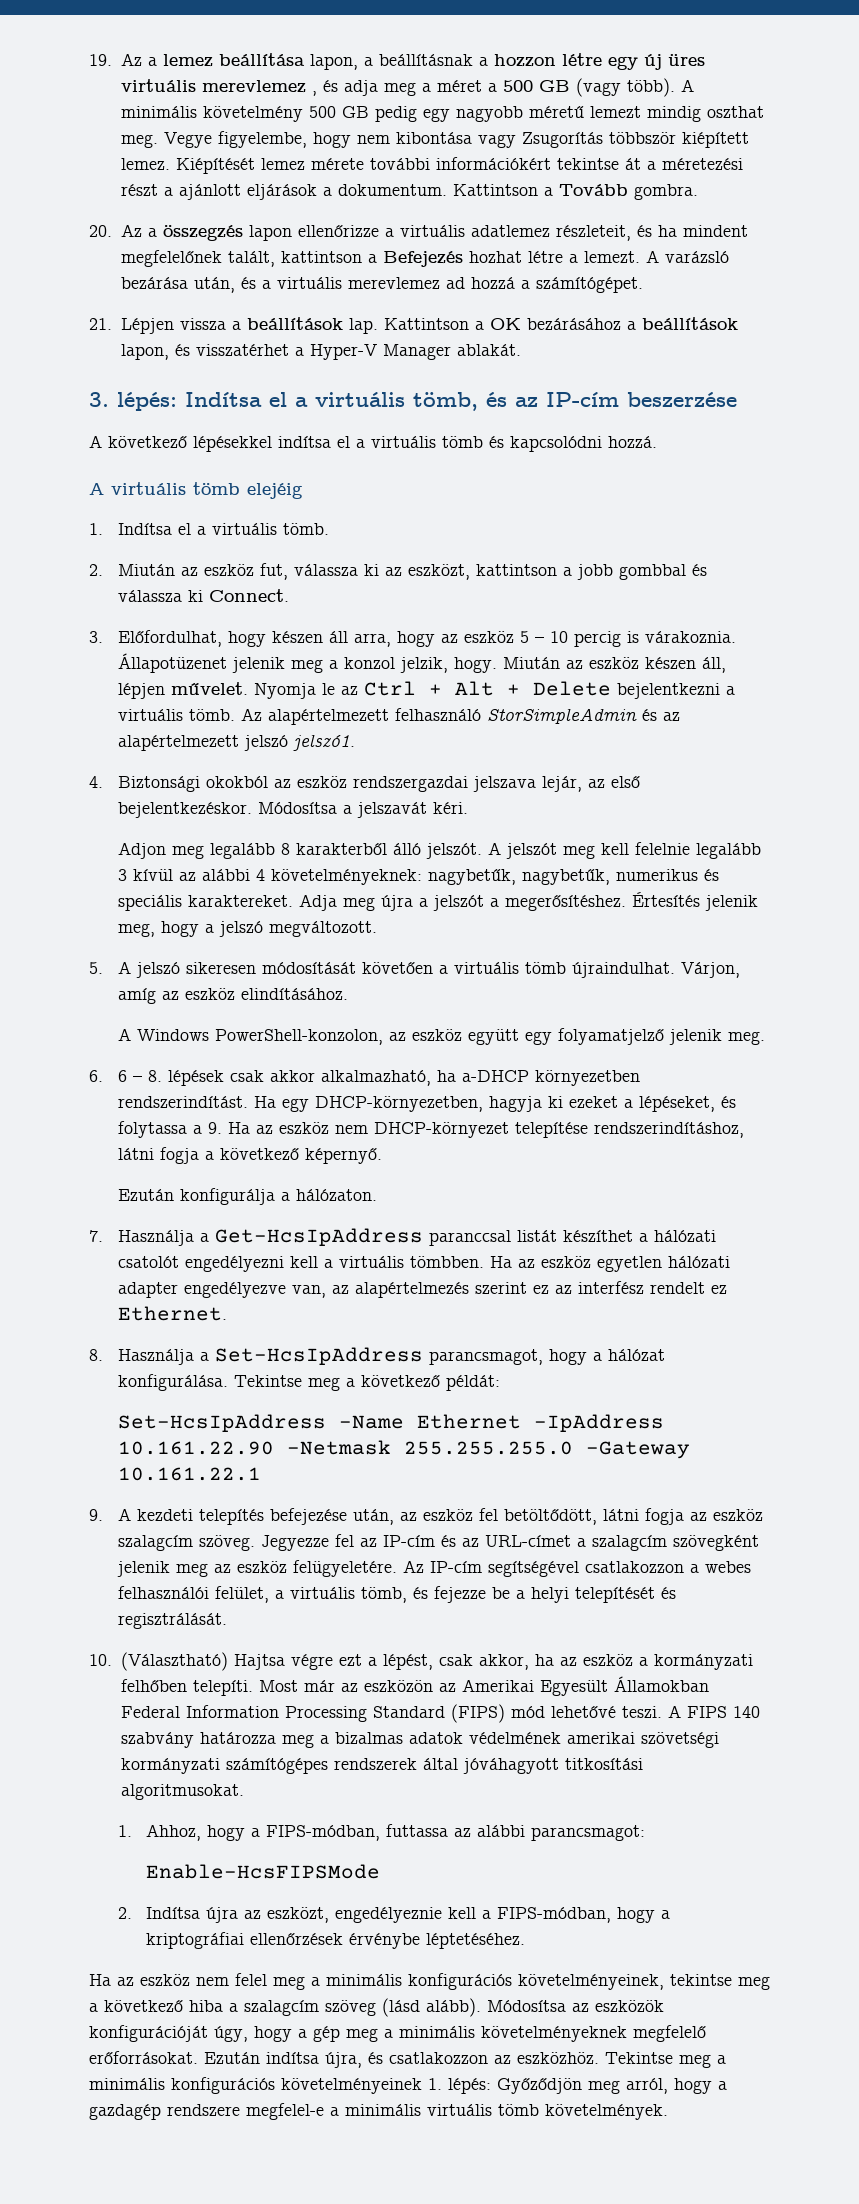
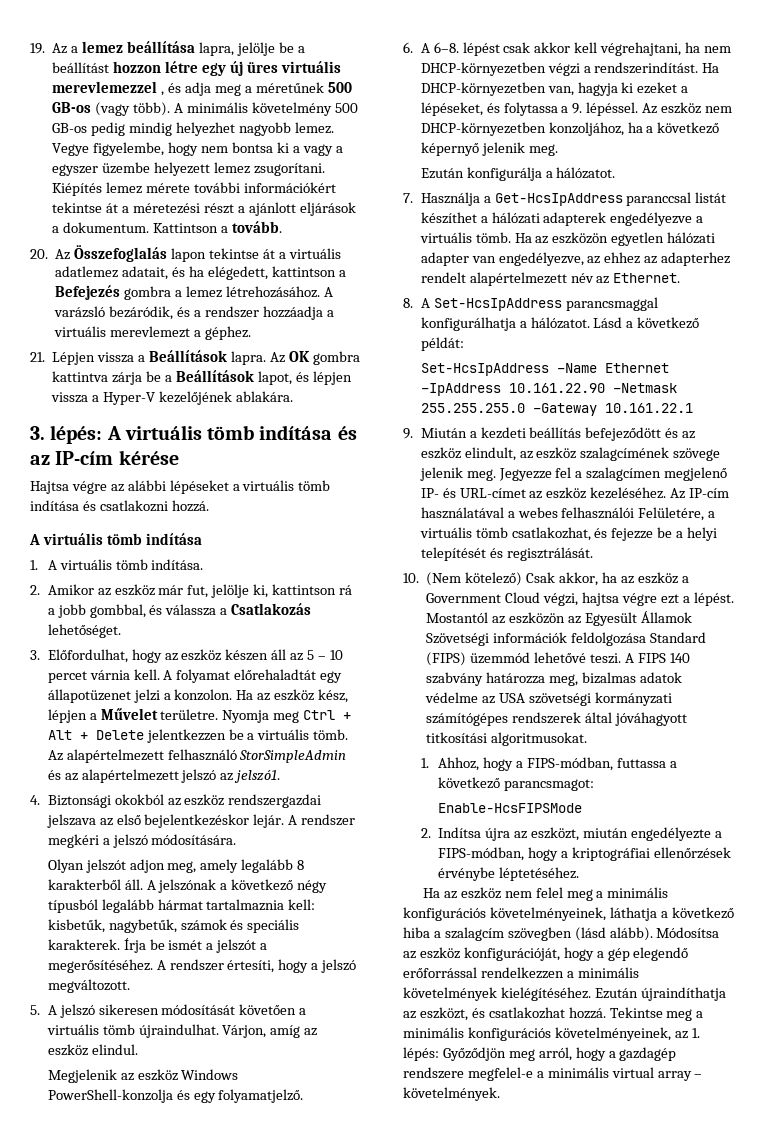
- 19. Az a lemez beállítása lapon, a beállításnak a hozzon létre egy új üres virtuális merevlemez , és adja meg a méret a 500 GB (vagy több).
+ 19. Az a lemez beállítása lapra, jelölje be a beállítást hozzon létre egy új üres virtuális merevlemezzel , és adja meg a méretűnek 500 GB-os (vagy több).
- A minimális követelmény 500 GB pedig egy nagyobb méretű lemezt mindig oszthat meg. Vegye figyelembe, hogy nem kibontása vagy Zsugorítás többször kiépített lemez. Kiépítését lemez mérete további információkért tekintse át a méretezési részt a ajánlott eljárások a dokumentum.
+ A minimális követelmény 500 GB-os pedig mindig helyezhet nagyobb lemez. Vegye figyelembe, hogy nem bontsa ki a vagy a egyszer üzembe helyezett lemez zsugorítani. Kiépítés lemez mérete további információkért tekintse át a méretezési részt a ajánlott eljárások a dokumentum.
- Kattintson a Tovább gombra.
+ Kattintson a tovább.
- 20. Az a összegzés lapon ellenőrizze a virtuális adatlemez részleteit, és ha mindent megfelelőnek talált, kattintson a Befejezés hozhat létre a lemezt. A varázsló bezárása után, és a virtuális merevlemez ad hozzá a számítógépet.
- 21. Lépjen vissza a beállítások lap. Kattintson a OK bezárásához a beállítások lapon, és visszatérhet a Hyper-V Manager ablakát.
- 3. lépés: Indítsa el a virtuális tömb, és az IP-cím beszerzése
- A következő lépésekkel indítsa el a virtuális tömb és kapcsolódni hozzá.
- A virtuális tömb elejéig
- 1. Indítsa el a virtuális tömb.
- 2. Miután az eszköz fut, válassza ki az eszközt, kattintson a jobb gombbal és válassza ki Connect.
+ 20. Az Összefoglalás lapon tekintse át a virtuális adatlemez adatait, és ha elégedett, kattintson a Befejezés gombra a lemez létrehozásához. A varázsló bezáródik, és a rendszer hozzáadja a virtuális merevlemezt a géphez.
+ 21. Lépjen vissza a Beállítások lapra. Az OK gombra kattintva zárja be a Beállítások lapot, és lépjen vissza a Hyper-V kezelőjének ablakára.
+ 3. lépés: A virtuális tömb indítása és az IP-cím kérése
+ Hajtsa végre az alábbi lépéseket a virtuális tömb indítása és csatlakozni hozzá.
+ A virtuális tömb indítása
+ 1. A virtuális tömb indítása.
+ 2. Amikor az eszköz már fut, jelölje ki, kattintson rá a jobb gombbal, és válassza a Csatlakozás lehetőséget.
- 3. Előfordulhat, hogy készen áll arra, hogy az eszköz 5 – 10 percig is várakoznia. Állapotüzenet jelenik meg a konzol jelzik, hogy. Miután az eszköz készen áll, lépjen művelet. Nyomja le az Ctrl + Alt + Delete bejelentkezni a virtuális tömb.
+ 3. Előfordulhat, hogy az eszköz készen áll az 5 – 10 percet várnia kell. A folyamat előrehaladtát egy állapotüzenet jelzi a konzolon. Ha az eszköz kész, lépjen a Művelet területre. Nyomja meg Ctrl + Alt + Delete jelentkezzen be a virtuális tömb.
- Az alapértelmezett felhasználó StorSimpleAdmin és az alapértelmezett jelszó jelszó1.
+ Az alapértelmezett felhasználó StorSimpleAdmin és az alapértelmezett jelszó az jelszó1.
- 4. Biztonsági okokból az eszköz rendszergazdai jelszava lejár, az első bejelentkezéskor. Módosítsa a jelszavát kéri.
- Adjon meg legalább 8 karakterből álló jelszót. A jelszót meg kell felelnie legalább 3 kívül az alábbi 4 követelményeknek: nagybetűk, nagybetűk, numerikus és speciális karaktereket. Adja meg újra a jelszót a megerősítéshez. Értesítés jelenik meg, hogy a jelszó megváltozott.
+ 4. Biztonsági okokból az eszköz rendszergazdai jelszava az első bejelentkezéskor lejár. A rendszer megkéri a jelszó módosítására.
+ Olyan jelszót adjon meg, amely legalább 8 karakterből áll. A jelszónak a következő négy típusból legalább hármat tartalmaznia kell: kisbetűk, nagybetűk, számok és speciális karakterek. Írja be ismét a jelszót a megerősítéséhez. A rendszer értesíti, hogy a jelszó megváltozott.
- Várjon, amíg az eszköz elindításához.
- A Windows PowerShell-konzolon, az eszköz együtt egy folyamatjelző jelenik meg.
- 6. 6 – 8. lépések csak akkor alkalmazható, ha a-DHCP környezetben rendszerindítást. Ha egy DHCP-környezetben, hagyja ki ezeket a lépéseket, és folytassa a 9. Ha az eszköz nem DHCP-környezet telepítése rendszerindításhoz, látni fogja a következő képernyő.
+ Várjon, amíg az eszköz elindul.
+ Megjelenik az eszköz Windows PowerShell-konzolja és egy folyamatjelző.
+ 6. A 6–8. lépést csak akkor kell végrehajtani, ha nem DHCP-környezetben végzi a rendszerindítást. Ha DHCP-környezetben van, hagyja ki ezeket a lépéseket, és folytassa a 9. lépéssel. Az eszköz nem DHCP-környezetben konzoljához, ha a következő képernyő jelenik meg.
- Ezután konfigurálja a hálózaton.
+ Ezután konfigurálja a hálózatot.
- 7. Használja a Get-HcsIpAddress paranccsal listát készíthet a hálózati csatolót engedélyezni kell a virtuális tömbben. Ha az eszköz egyetlen hálózati adapter engedélyezve van, az alapértelmezés szerint ez az interfész rendelt ez Ethernet.
- 8. Használja a Set-HcsIpAddress parancsmagot, hogy a hálózat konfigurálása. Tekintse meg a következő példát:
+ 7. Használja a Get-HcsIpAddress paranccsal listát készíthet a hálózati adapterek engedélyezve a virtuális tömb. Ha az eszközön egyetlen hálózati adapter van engedélyezve, az ehhez az adapterhez rendelt alapértelmezett név az Ethernet.
+ 8. A Set-HcsIpAddress parancsmaggal konfigurálhatja a hálózatot. Lásd a következő példát:
- 9. A kezdeti telepítés befejezése után, az eszköz fel betöltődött, látni fogja az eszköz szalagcím szöveg. Jegyezze fel az IP-cím és az URL-címet a szalagcím szövegként jelenik meg az eszköz felügyeletére.
+ 9. Miután a kezdeti beállítás befejeződött és az eszköz elindult, az eszköz szalagcímének szövege jelenik meg. Jegyezze fel a szalagcímen megjelenő IP- és URL-címet az eszköz kezeléséhez.
- Az IP-cím segítségével csatlakozzon a webes felhasználói felület, a virtuális tömb, és fejezze be a helyi telepítését és regisztrálását.
+ Az IP-cím használatával a webes felhasználói Felületére, a virtuális tömb csatlakozhat, és fejezze be a helyi telepítését és regisztrálását.
- 10. (Választható) Hajtsa végre ezt a lépést, csak akkor, ha az eszköz a kormányzati felhőben telepíti. Most már az eszközön az Amerikai Egyesült Államokban Federal Information Processing Standard (FIPS) mód lehetővé teszi.
+ 10. (Nem kötelező) Csak akkor, ha az eszköz a Government Cloud végzi, hajtsa végre ezt a lépést. Mostantól az eszközön az Egyesült Államok Szövetségi információk feldolgozása Standard (FIPS) üzemmód lehetővé teszi.
- A FIPS 140 szabvány határozza meg a bizalmas adatok védelmének amerikai szövetségi kormányzati számítógépes rendszerek által jóváhagyott titkosítási algoritmusokat.
+ A FIPS 140 szabvány határozza meg, bizalmas adatok védelme az USA szövetségi kormányzati számítógépes rendszerek által jóváhagyott titkosítási algoritmusokat.
- 1. Ahhoz, hogy a FIPS-módban, futtassa az alábbi parancsmagot:
+ 1. Ahhoz, hogy a FIPS-módban, futtassa a következő parancsmagot:
- 2. Indítsa újra az eszközt, engedélyeznie kell a FIPS-módban, hogy a kriptográfiai ellenőrzések érvénybe léptetéséhez.
+ 2. Indítsa újra az eszközt, miután engedélyezte a FIPS-módban, hogy a kriptográfiai ellenőrzések érvénybe léptetéséhez.
- Ha az eszköz nem felel meg a minimális konfigurációs követelményeinek, tekintse meg a következő hiba a szalagcím szöveg (lásd alább).
+ Ha az eszköz nem felel meg a minimális konfigurációs követelményeinek, láthatja a következő hiba a szalagcím szövegben (lásd alább).
- Módosítsa az eszközök konfigurációját úgy, hogy a gép meg a minimális követelményeknek megfelelő erőforrásokat. Ezután indítsa újra, és csatlakozzon az eszközhöz.
+ Módosítsa az eszköz konfigurációját, hogy a gép elegendő erőforrással rendelkezzen a minimális követelmények kielégítéséhez. Ezután újraindíthatja az eszközt, és csatlakozhat hozzá.
- Tekintse meg a minimális konfigurációs követelményeinek 1. lépés: Győződjön meg arról, hogy a gazdagép rendszere megfelel-e a minimális virtuális tömb követelmények.
+ Tekintse meg a minimális konfigurációs követelményeinek, az 1. lépés: Győződjön meg arról, hogy a gazdagép rendszere megfelel-e a minimális virtual array – követelmények.

